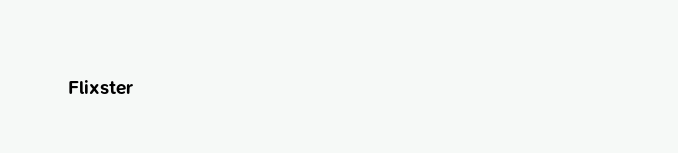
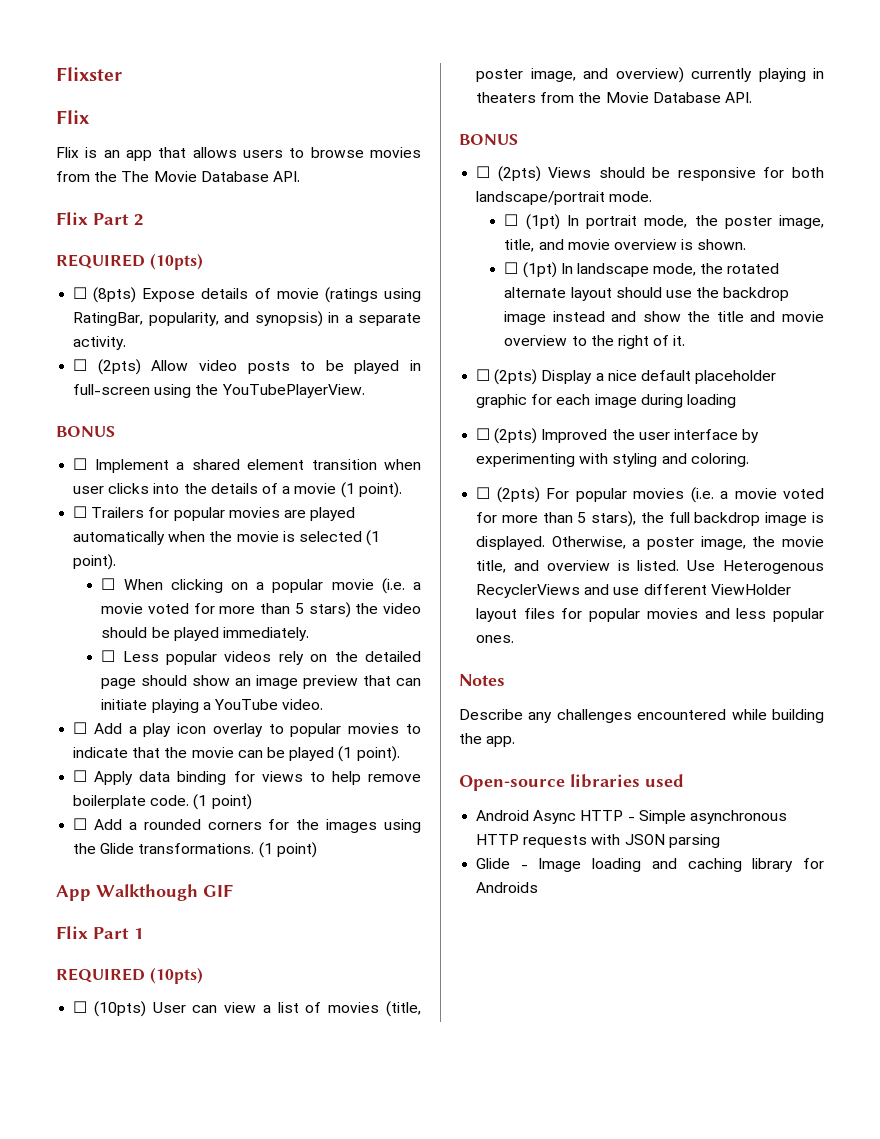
  Flixster
+ Flix
+ Flix is an app that allows users to browse movies from the The Movie Database API.
+ Flix Part 2
+ REQUIRED (10pts)
+ ☐ (8pts) Expose details of movie (ratings using RatingBar, popularity, and synopsis) in a separate activity.
+ ☐ (2pts) Allow video posts to be played in full-screen using the YouTubePlayerView.
+ BONUS
+ ☐ Implement a shared element transition when user clicks into the details of a movie (1 point).
+ ☐ Trailers for popular movies are played automatically when the movie is selected (1 point).
+ ☐ When clicking on a popular movie (i.e. a movie voted for more than 5 stars) the video should be played immediately.
+ ☐ Less popular videos rely on the detailed page should show an image preview that can initiate playing a YouTube video.
+ ☐ Add a play icon overlay to popular movies to indicate that the movie can be played (1 point).
+ ☐ Apply data binding for views to help remove boilerplate code. (1 point)
+ ☐ Add a rounded corners for the images using the Glide transformations. (1 point)
+ App Walkthough GIF
+ Flix Part 1
+ REQUIRED (10pts)
+ ☐ (10pts) User can view a list of movies (title, poster image, and overview) currently playing in theaters from the Movie Database API.
+ BONUS
+ ☐ (2pts) Views should be responsive for both landscape/portrait mode.
+ ☐ (1pt) In portrait mode, the poster image, title, and movie overview is shown.
+ ☐ (1pt) In landscape mode, the rotated alternate layout should use the backdrop image instead and show the title and movie overview to the right of it.
+ ☐ (2pts) Display a nice default placeholder graphic for each image during loading
+ ☐ (2pts) Improved the user interface by experimenting with styling and coloring.
+ ☐ (2pts) For popular movies (i.e. a movie voted for more than 5 stars), the full backdrop image is displayed. Otherwise, a poster image, the movie title, and overview is listed. Use Heterogenous RecyclerViews and use different ViewHolder layout files for popular movies and less popular ones.
+ Notes
+ Describe any challenges encountered while building the app.
+ Open-source libraries used
+ Android Async HTTP - Simple asynchronous HTTP requests with JSON parsing
+ Glide - Image loading and caching library for Androids

